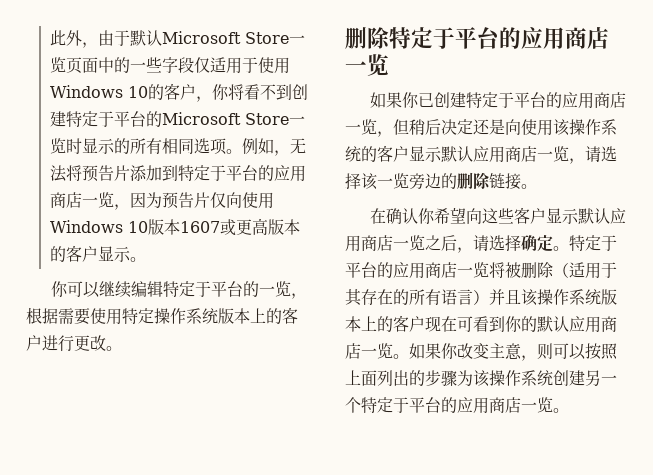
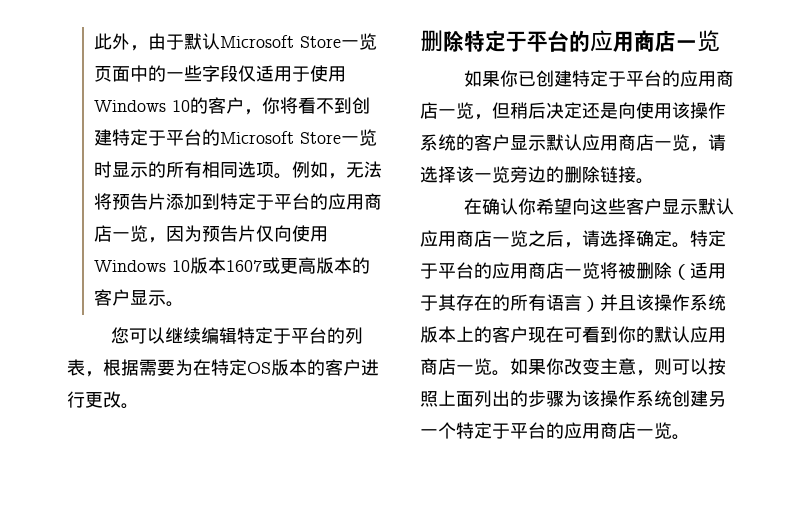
- 你可以继续编辑特定于平台的一览，根据需要使用特定操作系统版本上的客户进行更改。
+ 您可以继续编辑特定于平台的列表，根据需要为在特定OS版本的客户进行更改。

